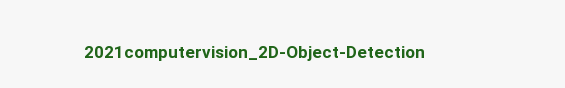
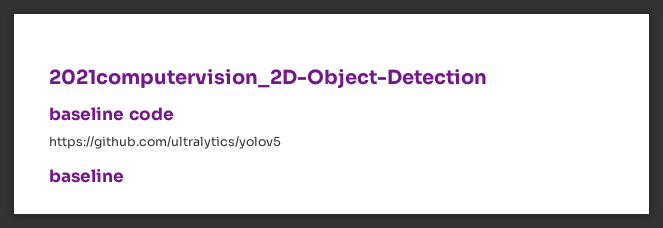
+ baseline code
+ https://github.com/ultralytics/yolov5
+ baseline

